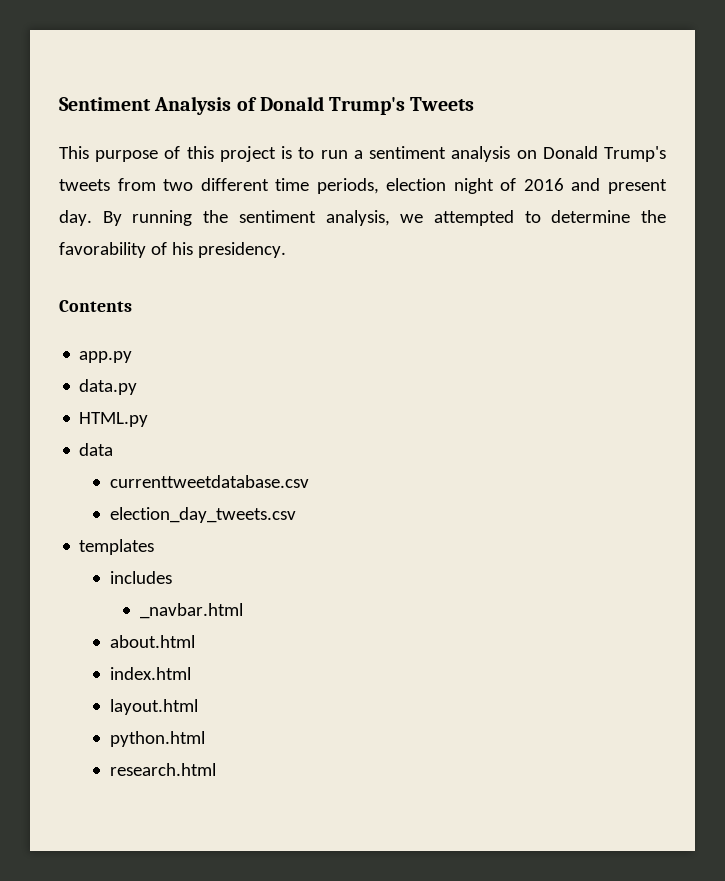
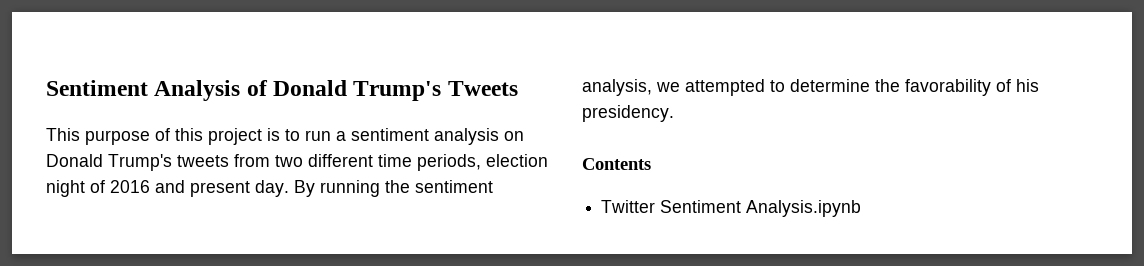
- app.py
- data.py
- HTML.py
- data
- currenttweetdatabase.csv
- election_day_tweets.csv
- templates
- includes
- _navbar.html
- about.html
- index.html
- layout.html
- python.html
- research.html
+ Twitter Sentiment Analysis.ipynb

